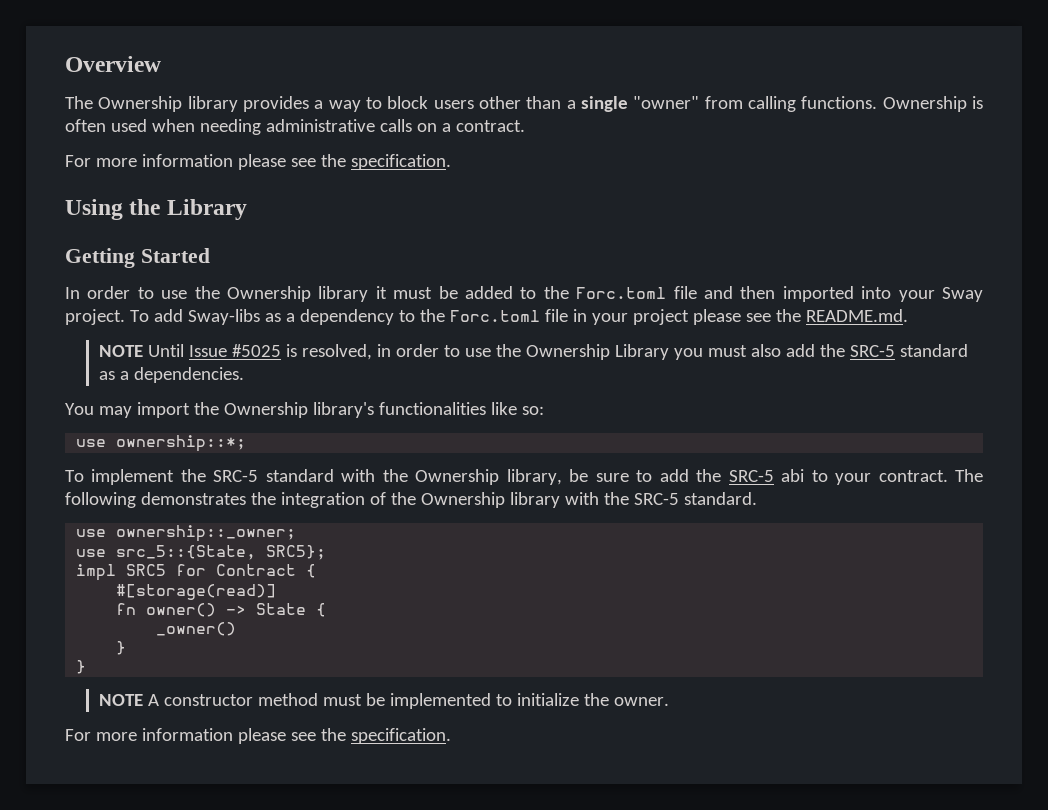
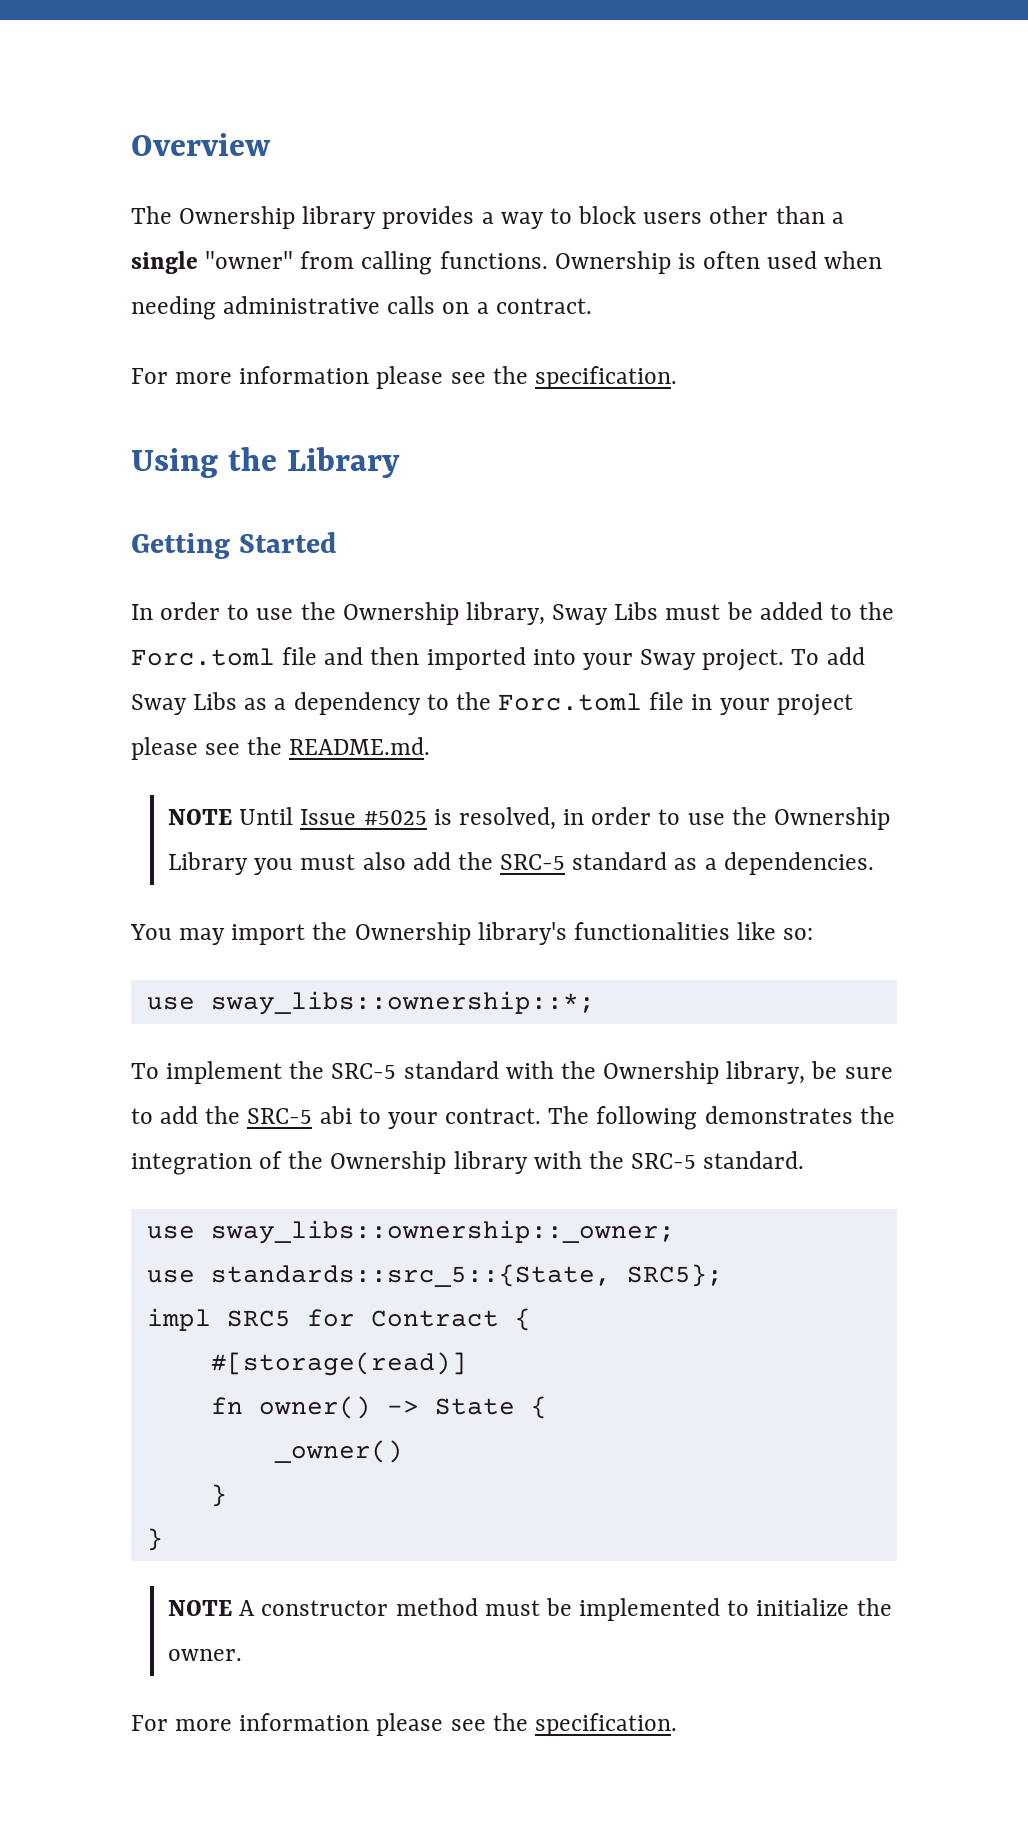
- In order to use the Ownership library it must be added to the Forc.toml file and then imported into your Sway project.
+ In order to use the Ownership library, Sway Libs must be added to the Forc.toml file and then imported into your Sway project.
- To add Sway-libs as a dependency to the Forc.toml file in your project please see the README.md.
+ To add Sway Libs as a dependency to the Forc.toml file in your project please see the README.md.
- use ownership::*;
+ use sway_libs::ownership::*;
- use ownership::_owner;
- use src_5::{State, SRC5};
+ use sway_libs::ownership::_owner;
+ use standards::src_5::{State, SRC5};

